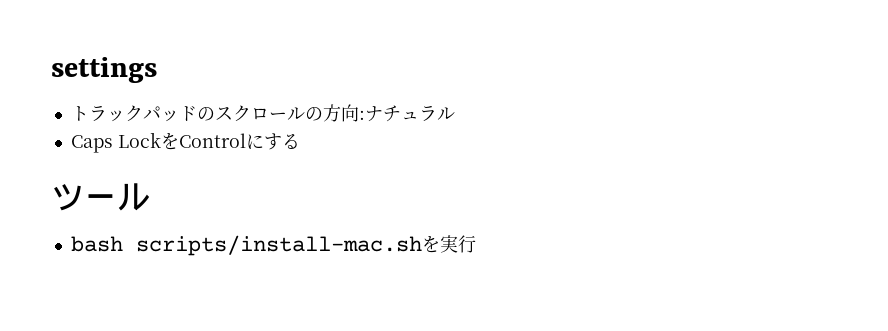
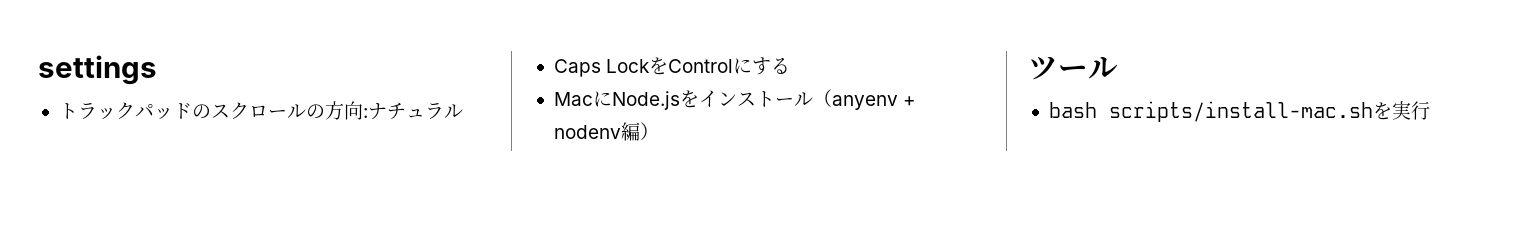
+ MacにNode.jsをインストール（anyenv + nodenv編）

